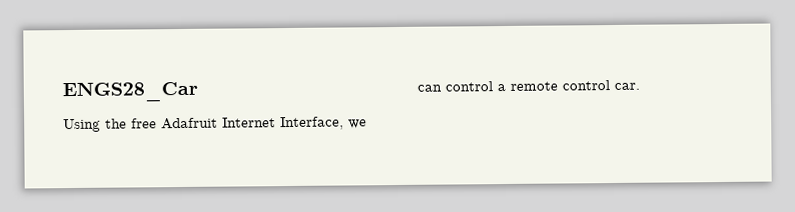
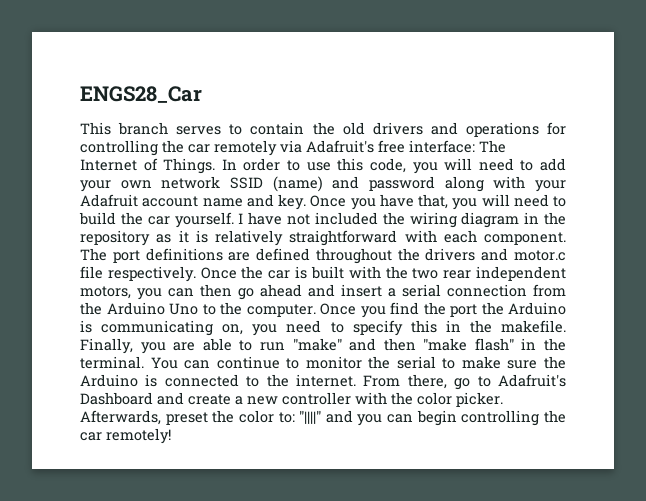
- Using the free Adafruit Internet Interface, we can control a remote control car.
+ This branch serves to contain the old drivers and operations for controlling the car remotely via Adafruit's free interface: The Internet of Things. In order to use this code, you will need to add your own network SSID (name) and password along with your Adafruit account name and key. Once you have that, you will need to build the car yourself. I have not included the wiring diagram in the repository as it is relatively straightforward with each component. The port definitions are defined throughout the drivers and motor.c file respectively. Once the car is built with the two rear independent motors, you can then go ahead and insert a serial connection from the Arduino Uno to the computer. Once you find the port the Arduino is communicating on, you need to specify this in the makefile. Finally, you are able to run "make" and then "make flash" in the terminal. You can continue to monitor the serial to make sure the Arduino is connected to the internet. From there, go to Adafruit's Dashboard and create a new controller with the color picker. Afterwards, preset the color to: "||||" and you can begin controlling the car remotely!

